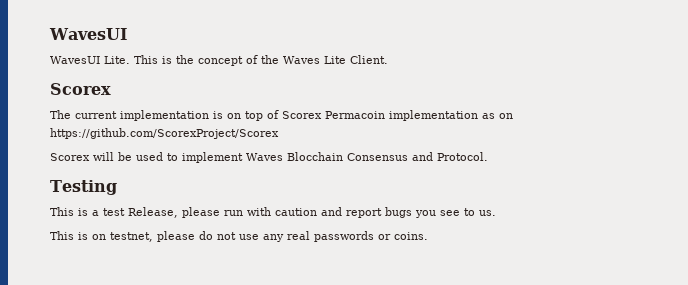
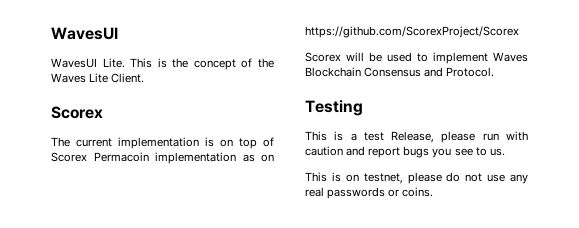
- Scorex will be used to implement Waves Blocchain Consensus and Protocol.
+ Scorex will be used to implement Waves Blockchain Consensus and Protocol.

